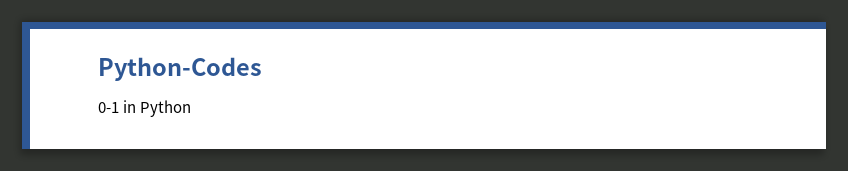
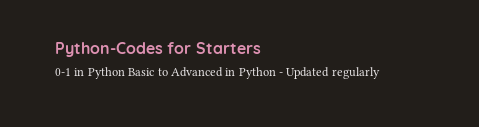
- Python-Codes
+ Python-Codes for Starters
- 0-1 in Python
+ 0-1 in Python Basic to Advanced in Python - Updated regularly

